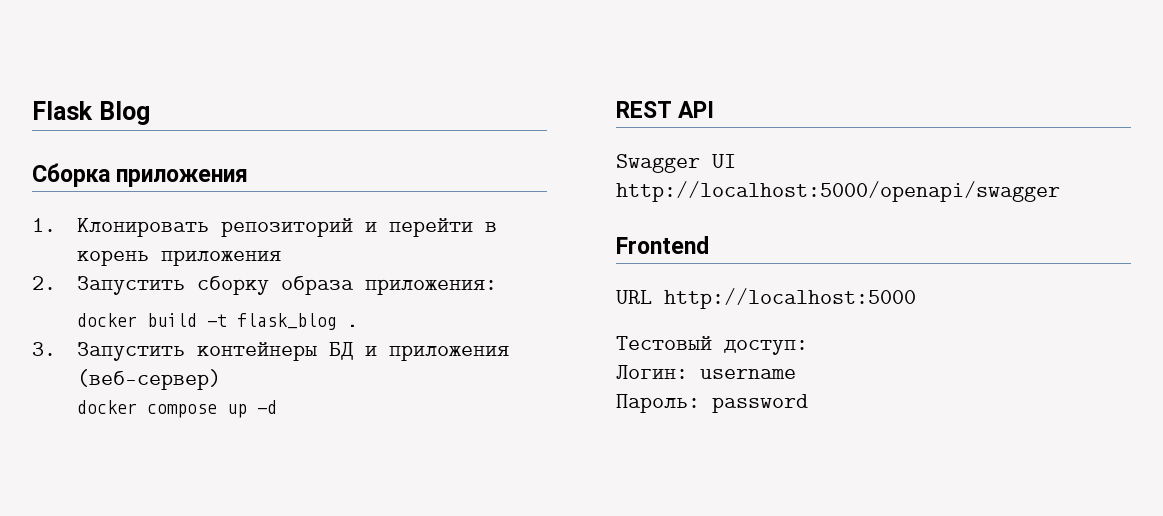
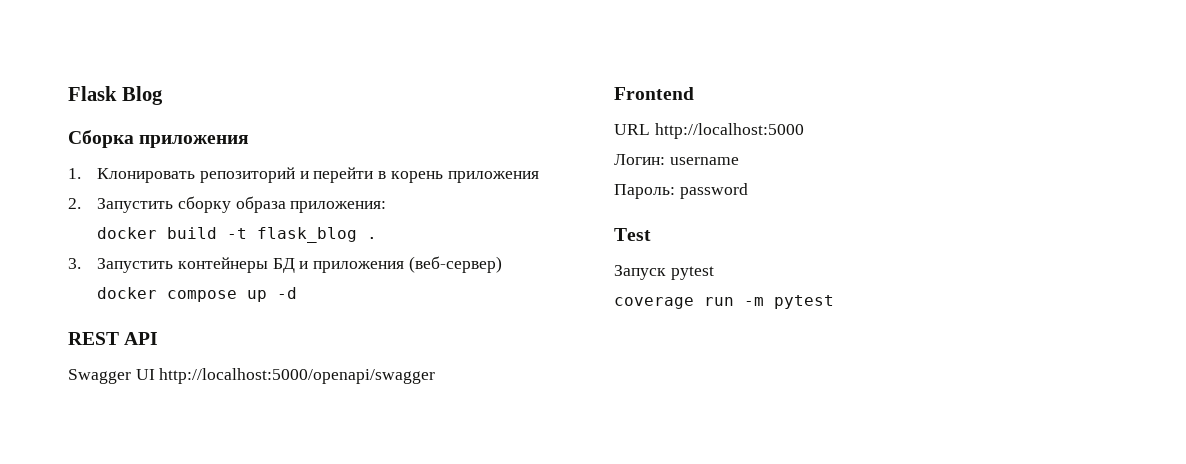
- Тестовый доступ:
+ Test
+ Запуск pytest
+ coverage run -m pytest

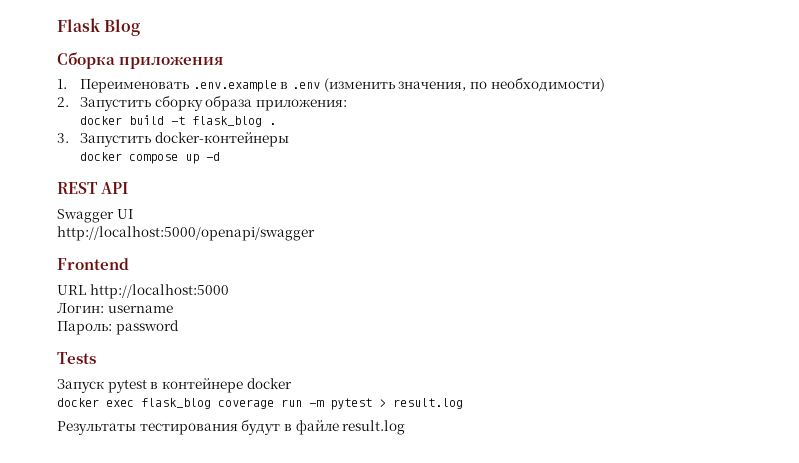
- 1. Клонировать репозиторий и перейти в корень приложения
+ 1. Переименовать .env.example в .env (изменить значения, по необходимости)
- 3. Запустить контейнеры БД и приложения (веб-сервер)
+ 3. Запустить docker-контейнеры
- Swagger UI http://localhost:5000/openapi/swagger
+ Swagger UI
+ http://localhost:5000/openapi/swagger
- Test
+ Tests
- Запуск pytest
- coverage run -m pytest
+ Запуск pytest в контейнере docker
+ docker exec flask_blog coverage run -m pytest > result.log
+ Результаты тестирования будут в файле result.log

